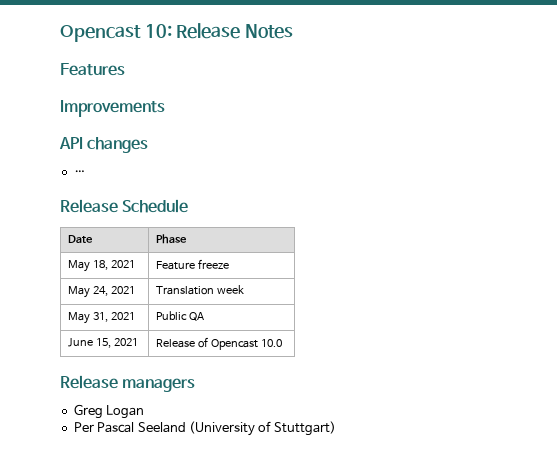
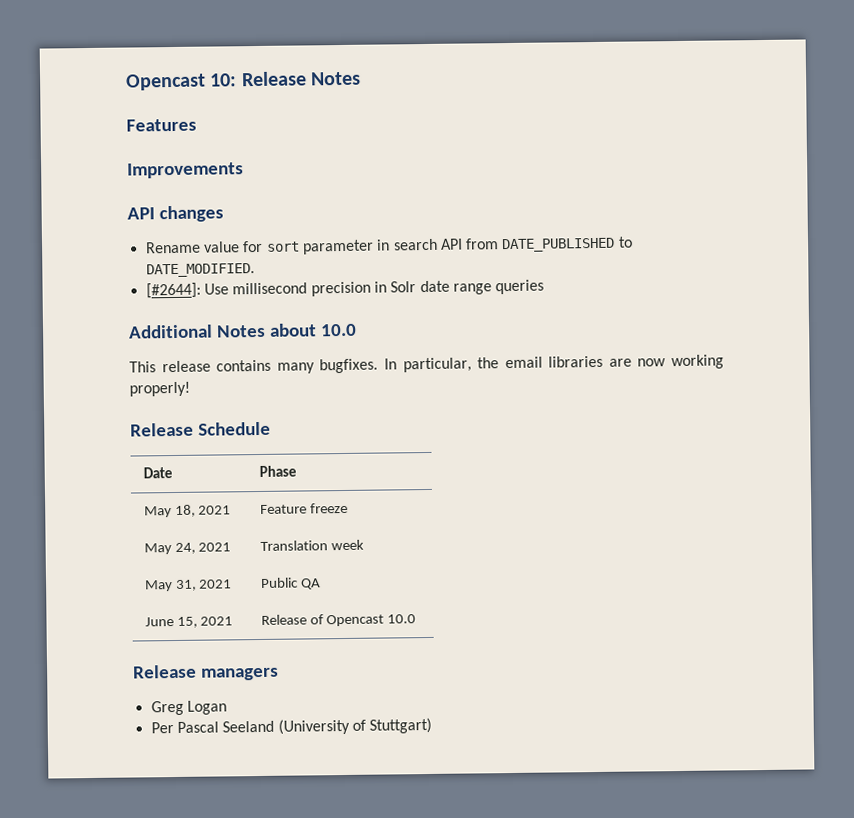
- …
+ Rename value for sort parameter in search API from DATE_PUBLISHED to DATE_MODIFIED.
+ [#2644]: Use millisecond precision in Solr date range queries
+ Additional Notes about 10.0
+ This release contains many bugfixes. In particular, the email libraries are now working properly!

